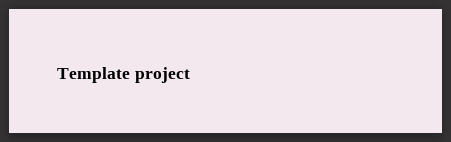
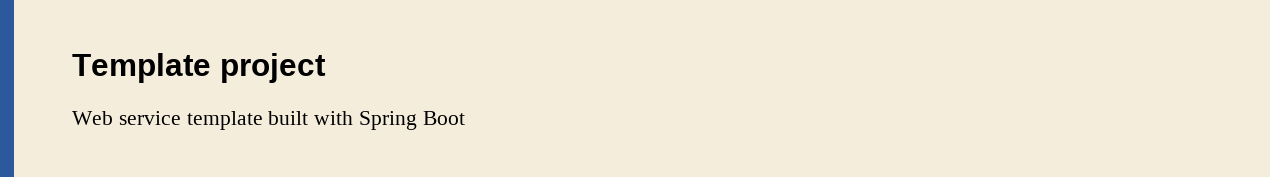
+ Web service template built with Spring Boot

